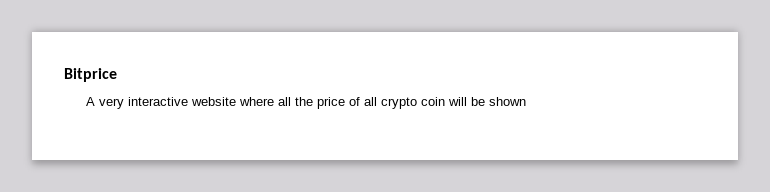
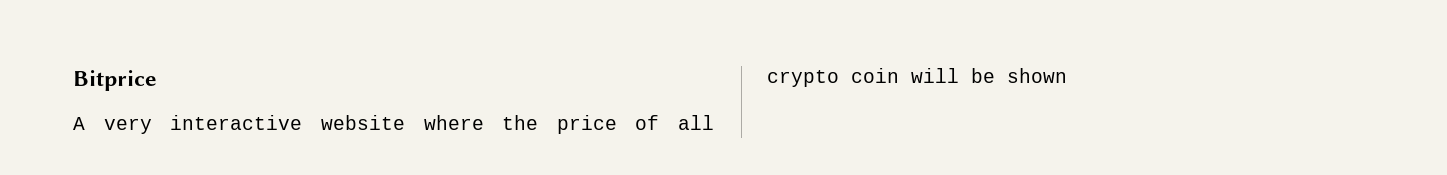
- A very interactive website where all the price of all crypto coin will be shown
+ A very interactive website where the price of all crypto coin will be shown

